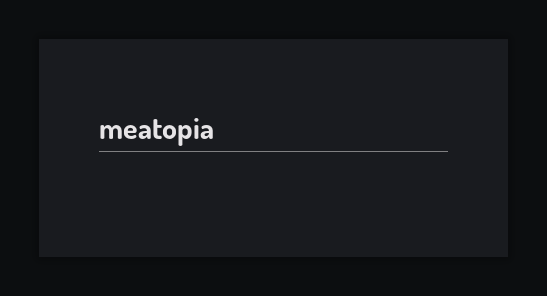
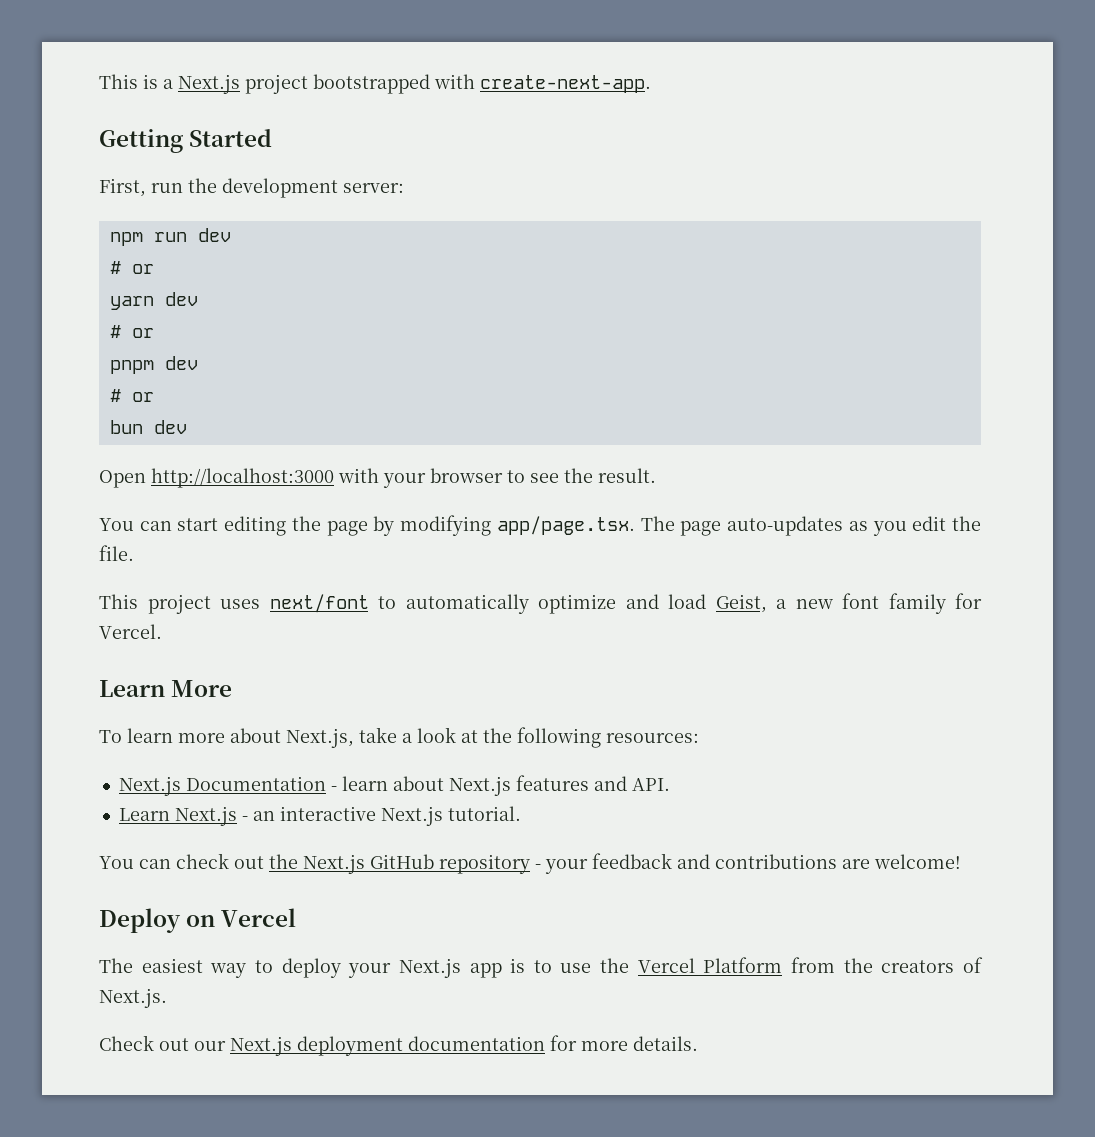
- meatopia
+ This is a Next.js project bootstrapped with create-next-app.
+ Getting Started
+ First, run the development server:
+ npm run dev
+ # or
+ yarn dev
+ # or
+ pnpm dev
+ # or
+ bun dev
+ Open http://localhost:3000 with your browser to see the result.
+ You can start editing the page by modifying app/page.tsx. The page auto-updates as you edit the file.
+ This project uses next/font to automatically optimize and load Geist, a new font family for Vercel.
+ Learn More
+ To learn more about Next.js, take a look at the following resources:
+ Next.js Documentation - learn about Next.js features and API.
+ Learn Next.js - an interactive Next.js tutorial.
+ You can check out the Next.js GitHub repository - your feedback and contributions are welcome!
+ Deploy on Vercel
+ The easiest way to deploy your Next.js app is to use the Vercel Platform from the creators of Next.js.
+ Check out our Next.js deployment documentation for more details.

